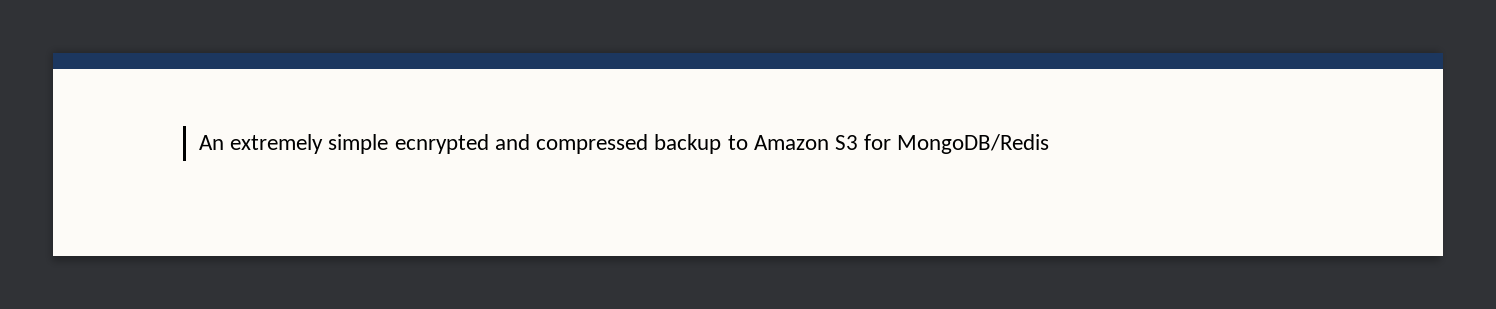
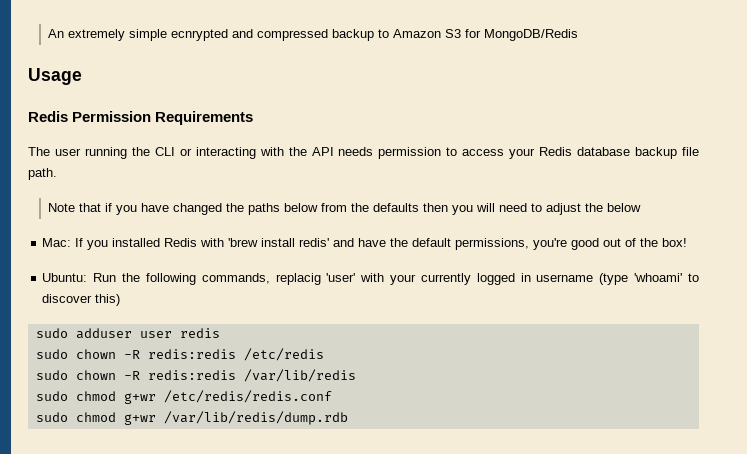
+ Usage
+ Redis Permission Requirements
+ The user running the CLI or interacting with the API needs permission to access your Redis database backup file path.
+ Note that if you have changed the paths below from the defaults then you will need to adjust the below
+ Mac: If you installed Redis with 'brew install redis' and have the default permissions, you're good out of the box!
+ Ubuntu: Run the following commands, replacig 'user' with your currently logged in username (type 'whoami' to discover this)
+ sudo adduser user redis
+ sudo chown -R redis:redis /etc/redis
+ sudo chown -R redis:redis /var/lib/redis
+ sudo chmod g+wr /etc/redis/redis.conf
+ sudo chmod g+wr /var/lib/redis/dump.rdb

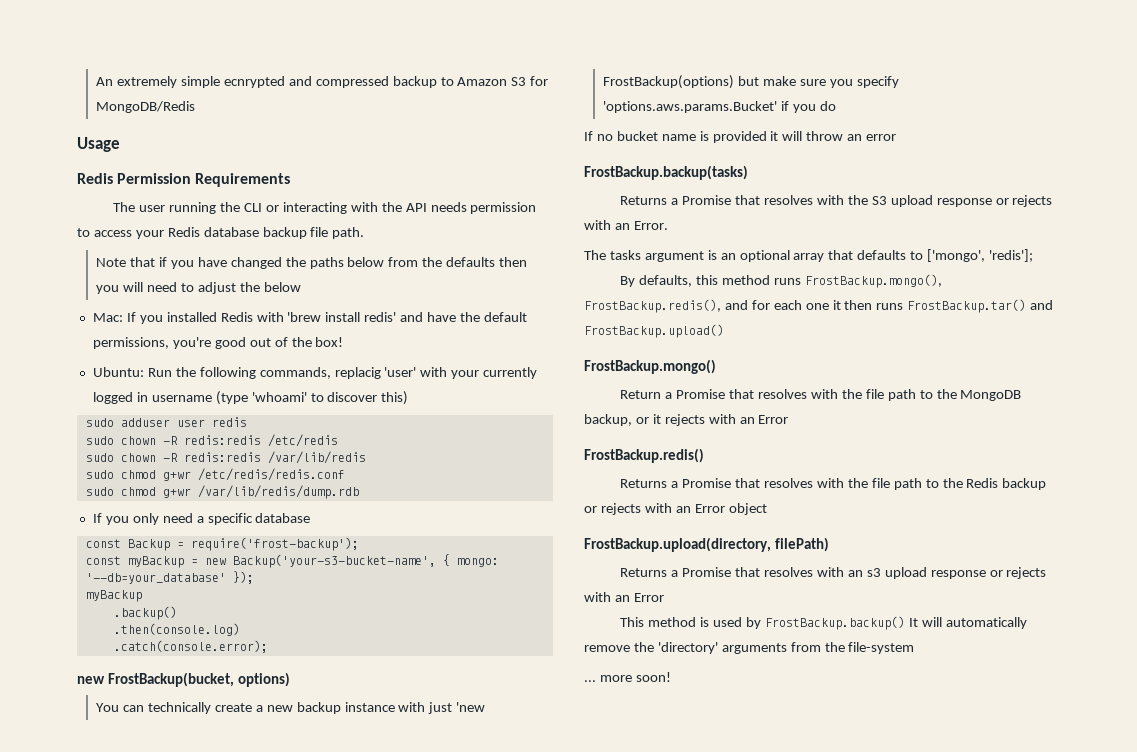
+ If you only need a specific database
+ const Backup = require('frost-backup');
+ const myBackup = new Backup('your-s3-bucket-name', { mongo: '--db=your_database' });
+ myBackup
+ .backup()
+ .then(console.log)
+ .catch(console.error);
+ new FrostBackup(bucket, options)
+ You can technically create a new backup instance with just 'new FrostBackup(options) but make sure you specify 'options.aws.params.Bucket' if you do
+ If no bucket name is provided it will throw an error
+ FrostBackup.backup(tasks)
+ Returns a Promise that resolves with the S3 upload response or rejects with an Error.
+ The tasks argument is an optional array that defaults to ['mongo', 'redis'];
+ By defaults, this method runs FrostBackup.mongo(), FrostBackup.redis(), and for each one it then runs FrostBackup.tar() and FrostBackup.upload()
+ FrostBackup.mongo()
+ Return a Promise that resolves with the file path to the MongoDB backup, or it rejects with an Error
+ FrostBackup.redis()
+ Returns a Promise that resolves with the file path to the Redis backup or rejects with an Error object
+ FrostBackup.upload(directory, filePath)
+ Returns a Promise that resolves with an s3 upload response or rejects with an Error
+ This method is used by FrostBackup.backup() It will automatically remove the 'directory' arguments from the file-system
+ ... more soon!

